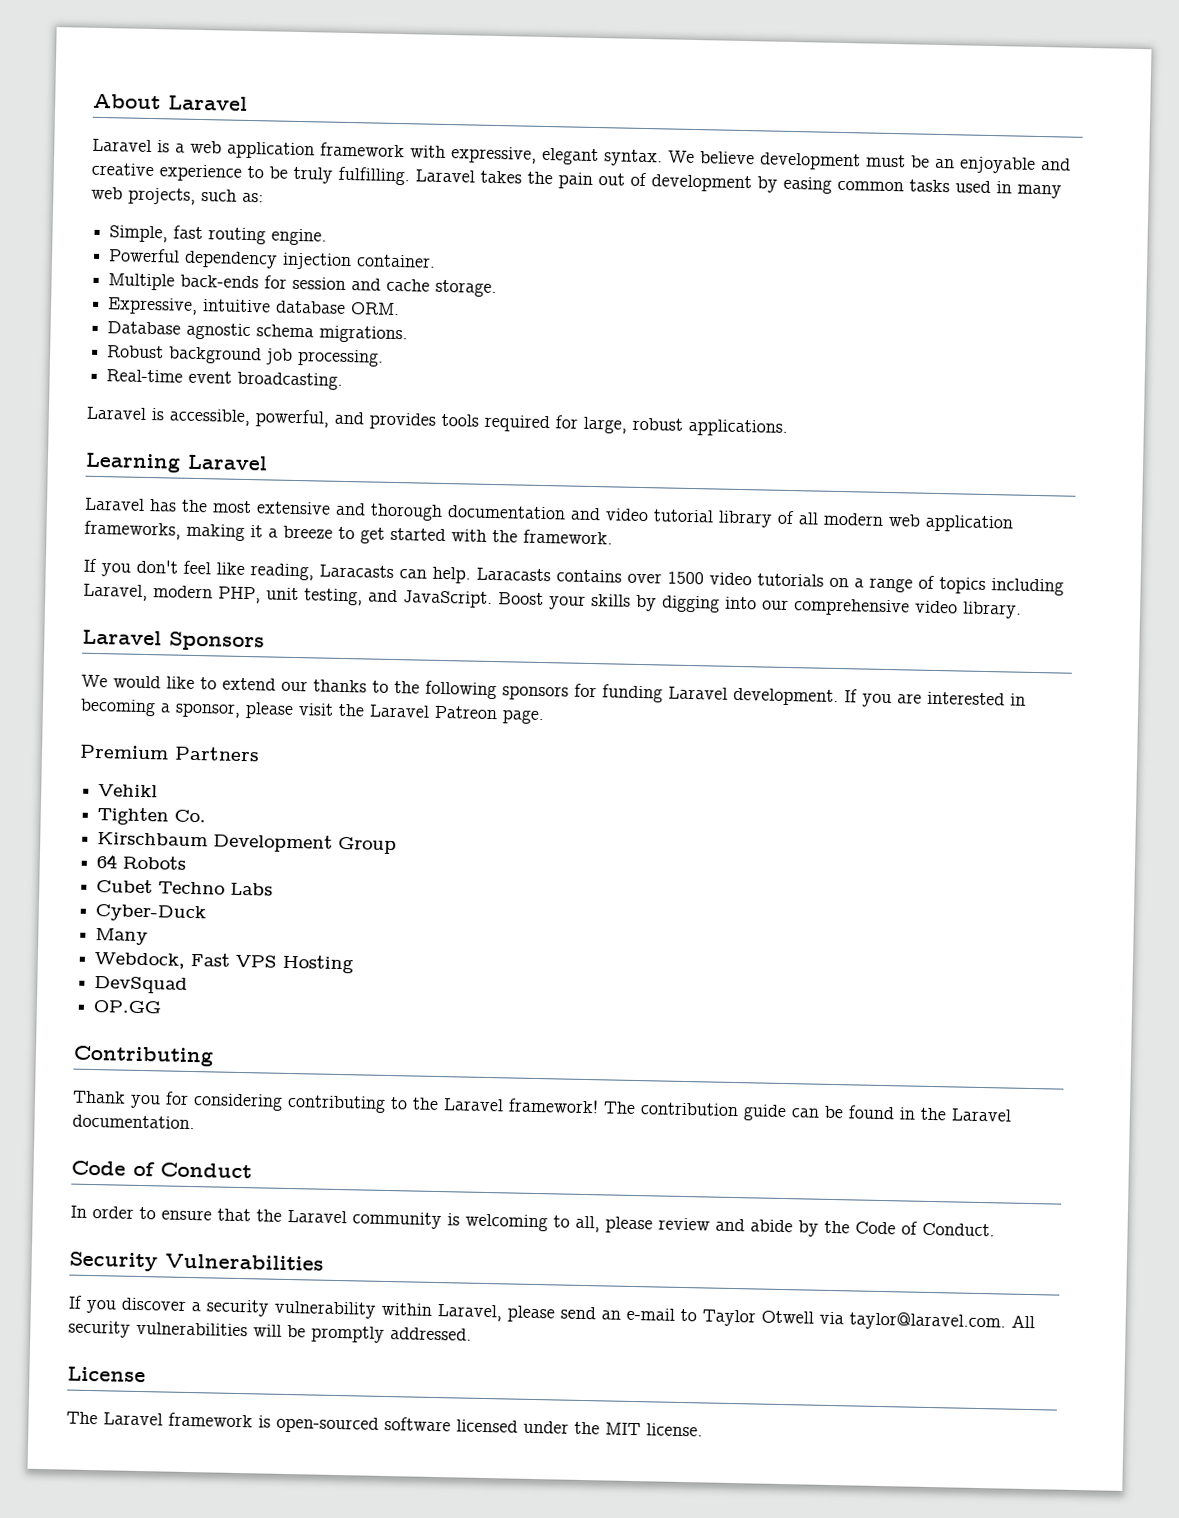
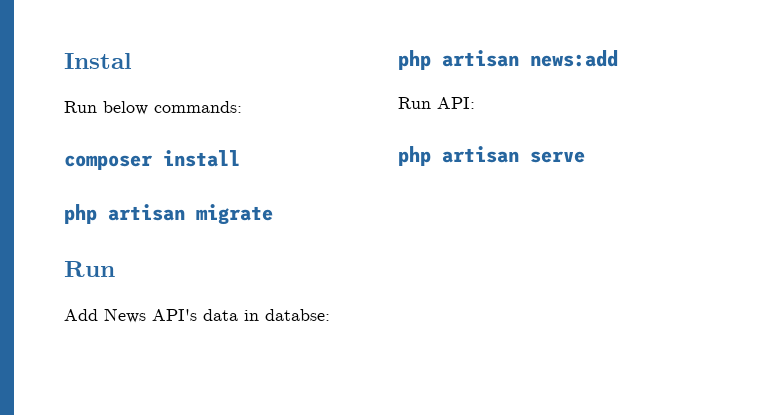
- About Laravel
- Laravel is a web application framework with expressive, elegant syntax. We believe development must be an enjoyable and creative experience to be truly fulfilling. Laravel takes the pain out of development by easing common tasks used in many web projects, such as:
- Simple, fast routing engine.
- Powerful dependency injection container.
- Multiple back-ends for session and cache storage.
- Expressive, intuitive database ORM.
- Database agnostic schema migrations.
- Robust background job processing.
- Real-time event broadcasting.
- Laravel is accessible, powerful, and provides tools required for large, robust applications.
- Learning Laravel
- Laravel has the most extensive and thorough documentation and video tutorial library of all modern web application frameworks, making it a breeze to get started with the framework.
- If you don't feel like reading, Laracasts can help. Laracasts contains over 1500 video tutorials on a range of topics including Laravel, modern PHP, unit testing, and JavaScript. Boost your skills by digging into our comprehensive video library.
- Laravel Sponsors
- We would like to extend our thanks to the following sponsors for funding Laravel development. If you are interested in becoming a sponsor, please visit the Laravel Patreon page.
- Premium Partners
- Vehikl
- Tighten Co.
- Kirschbaum Development Group
- 64 Robots
- Cubet Techno Labs
- Cyber-Duck
- Many
- Webdock, Fast VPS Hosting
- DevSquad
- OP.GG
- Contributing
- Thank you for considering contributing to the Laravel framework! The contribution guide can be found in the Laravel documentation.
- Code of Conduct
- In order to ensure that the Laravel community is welcoming to all, please review and abide by the Code of Conduct.
- Security Vulnerabilities
- If you discover a security vulnerability within Laravel, please send an e-mail to Taylor Otwell via taylor@laravel.com. All security vulnerabilities will be promptly addressed.
- License
- The Laravel framework is open-sourced software licensed under the MIT license.
+ Instal
+ Run below commands:
+ composer install
+ php artisan migrate
+ Run
+ Add News API's data in databse:
+ php artisan news:add
+ Run API:
+ php artisan serve

